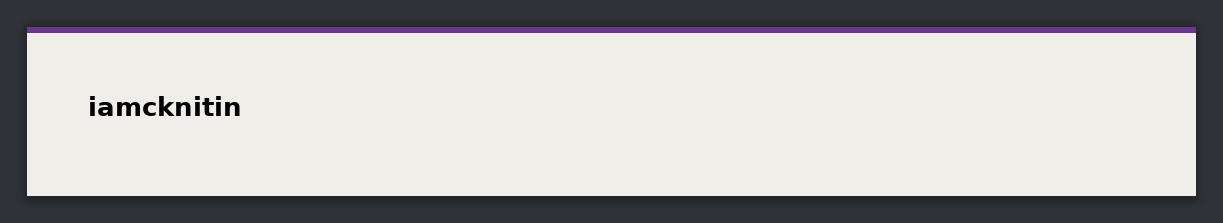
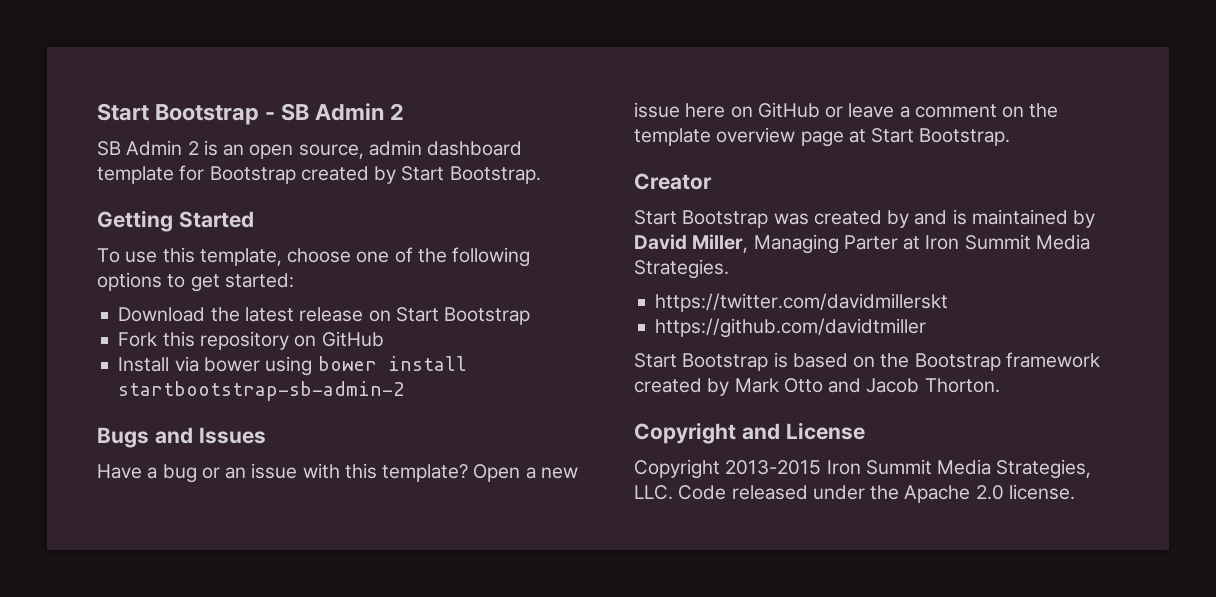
- iamcknitin
+ Start Bootstrap - SB Admin 2
+ SB Admin 2 is an open source, admin dashboard template for Bootstrap created by Start Bootstrap.
+ Getting Started
+ To use this template, choose one of the following options to get started:
+ Download the latest release on Start Bootstrap
+ Fork this repository on GitHub
+ Install via bower using bower install startbootstrap-sb-admin-2
+ Bugs and Issues
+ Have a bug or an issue with this template? Open a new issue here on GitHub or leave a comment on the template overview page at Start Bootstrap.
+ Creator
+ Start Bootstrap was created by and is maintained by David Miller, Managing Parter at Iron Summit Media Strategies.
+ https://twitter.com/davidmillerskt
+ https://github.com/davidtmiller
+ Start Bootstrap is based on the Bootstrap framework created by Mark Otto and Jacob Thorton.
+ Copyright and License
+ Copyright 2013-2015 Iron Summit Media Strategies, LLC. Code released under the Apache 2.0 license.

